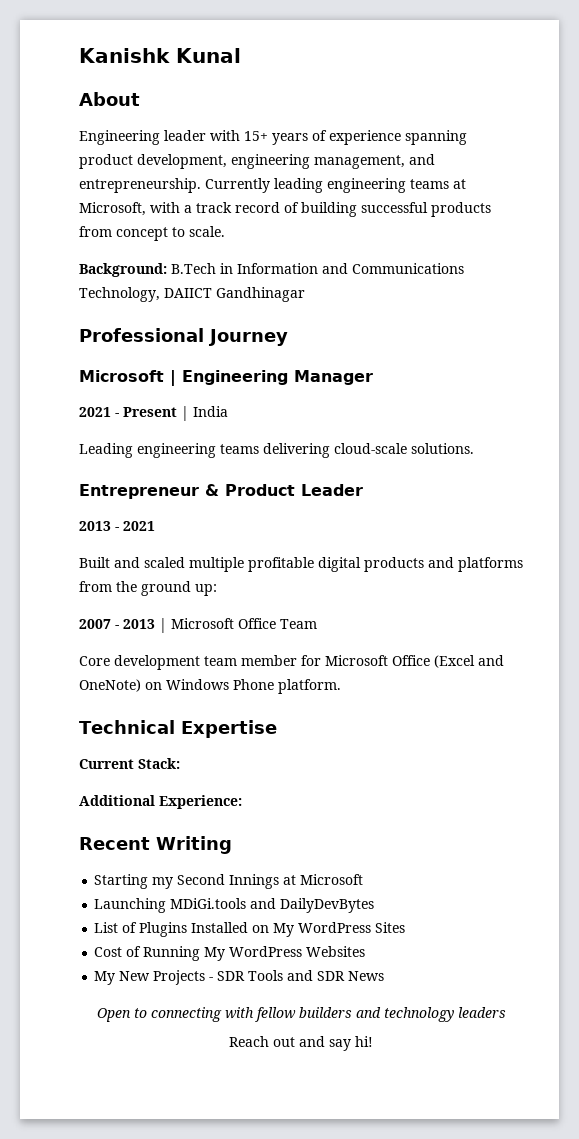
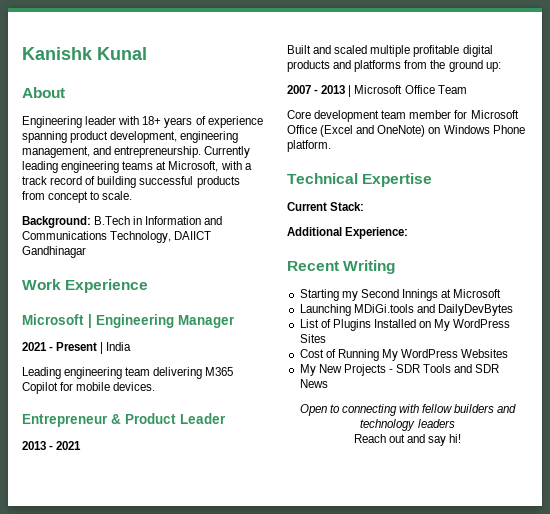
- Engineering leader with 15+ years of experience spanning product development, engineering management, and entrepreneurship.
+ Engineering leader with 18+ years of experience spanning product development, engineering management, and entrepreneurship.
- Professional Journey
+ Work Experience
- Leading engineering teams delivering cloud-scale solutions.
+ Leading engineering team delivering M365 Copilot for mobile devices.

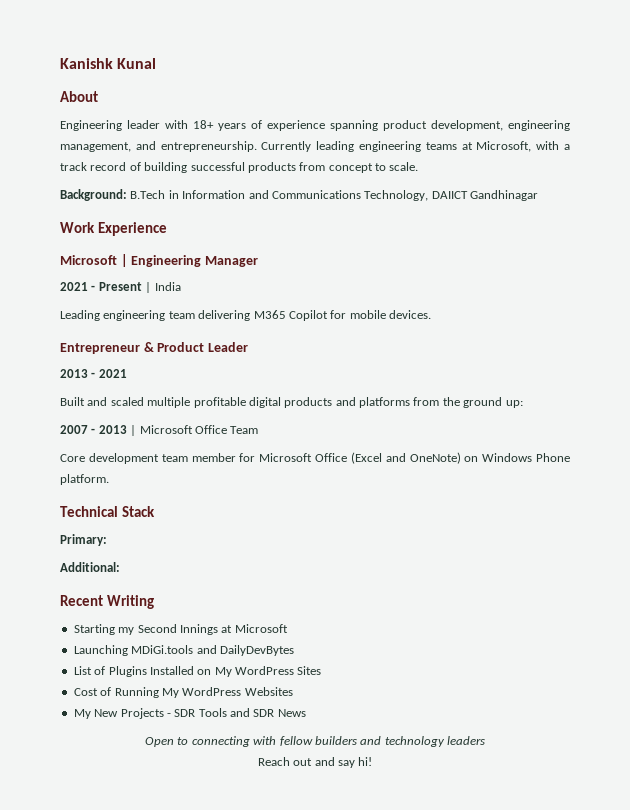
- Technical Expertise
- Current Stack:
- Additional Experience:
+ Technical Stack
+ Primary:
+ Additional:

